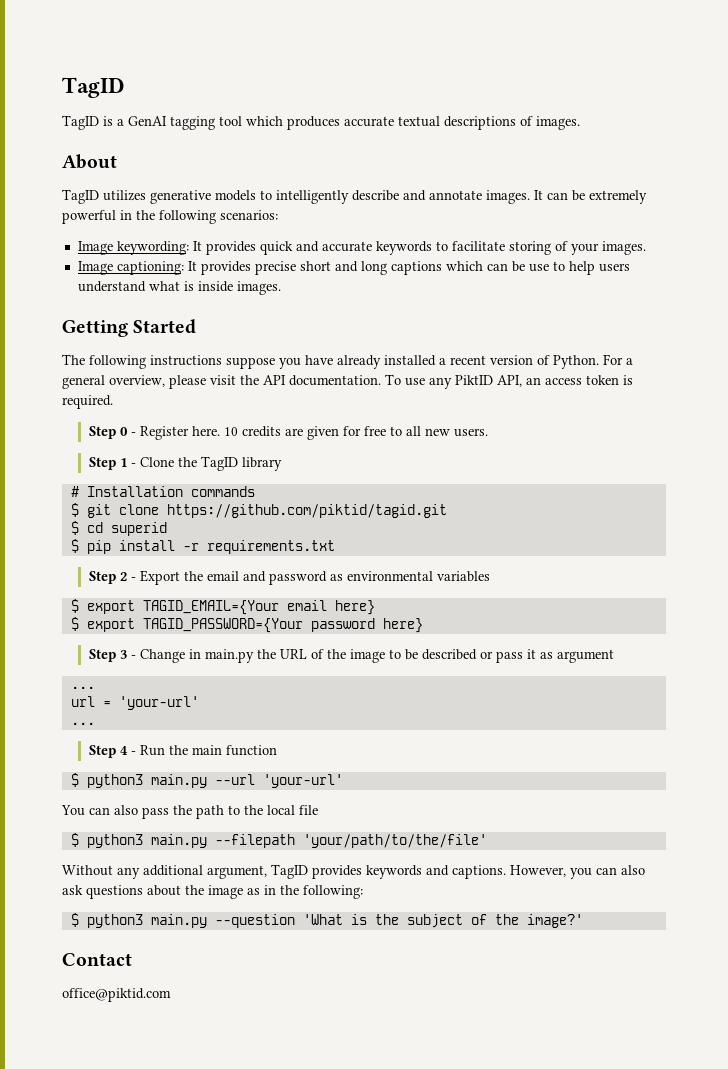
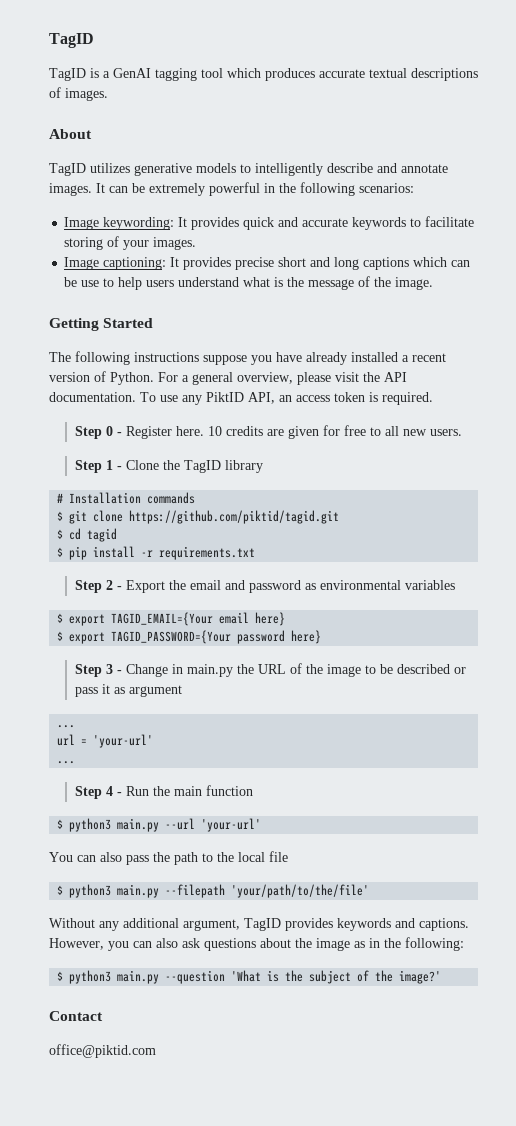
- Image captioning: It provides precise short and long captions which can be use to help users understand what is inside images.
+ Image captioning: It provides precise short and long captions which can be use to help users understand what is the message of the image.
- $ cd superid
+ $ cd tagid

